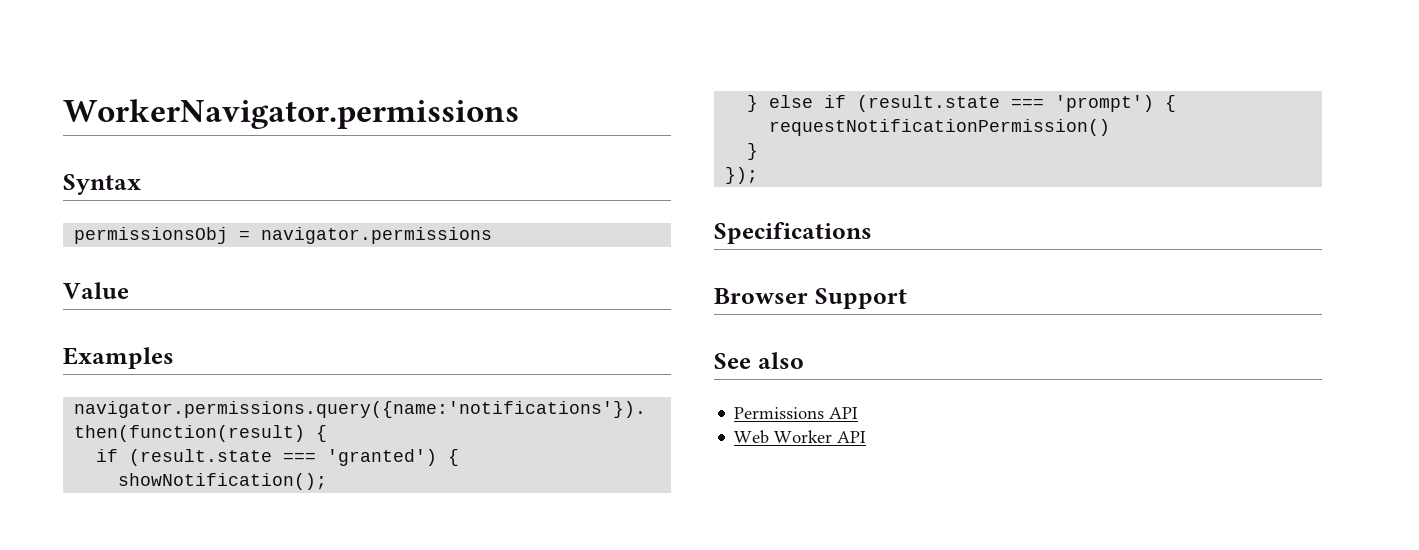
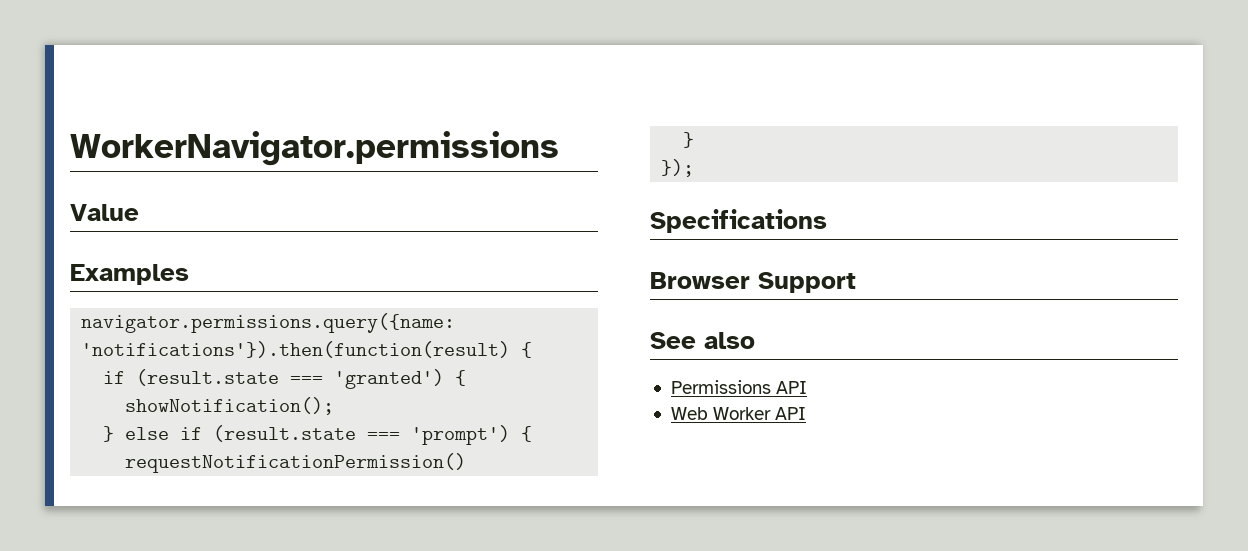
- Syntax
- permissionsObj = navigator.permissions

